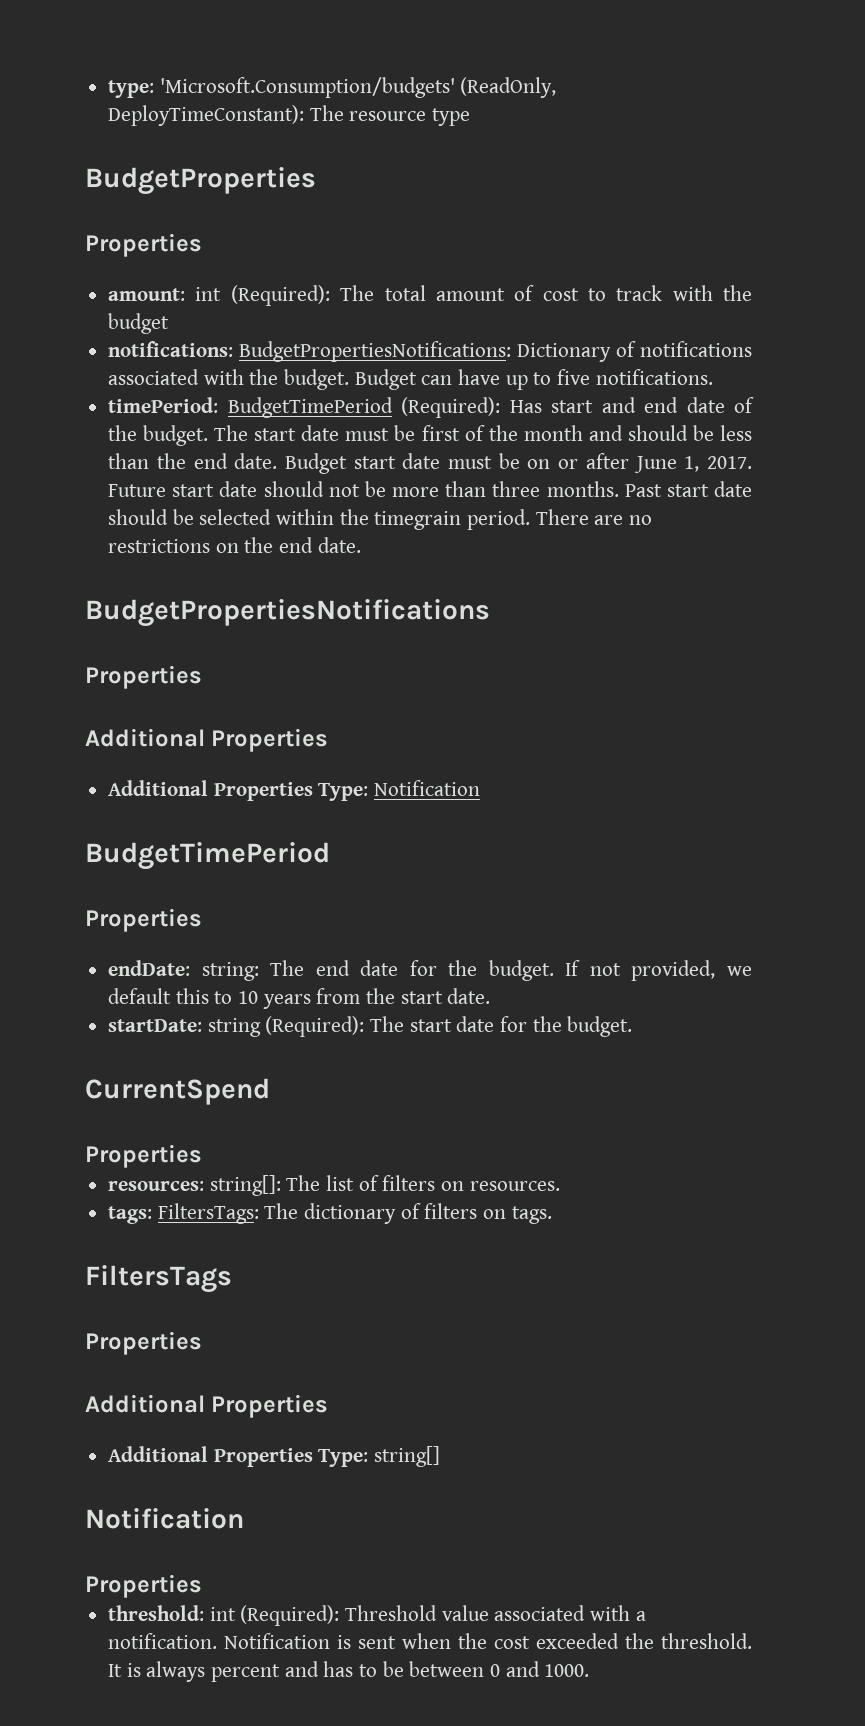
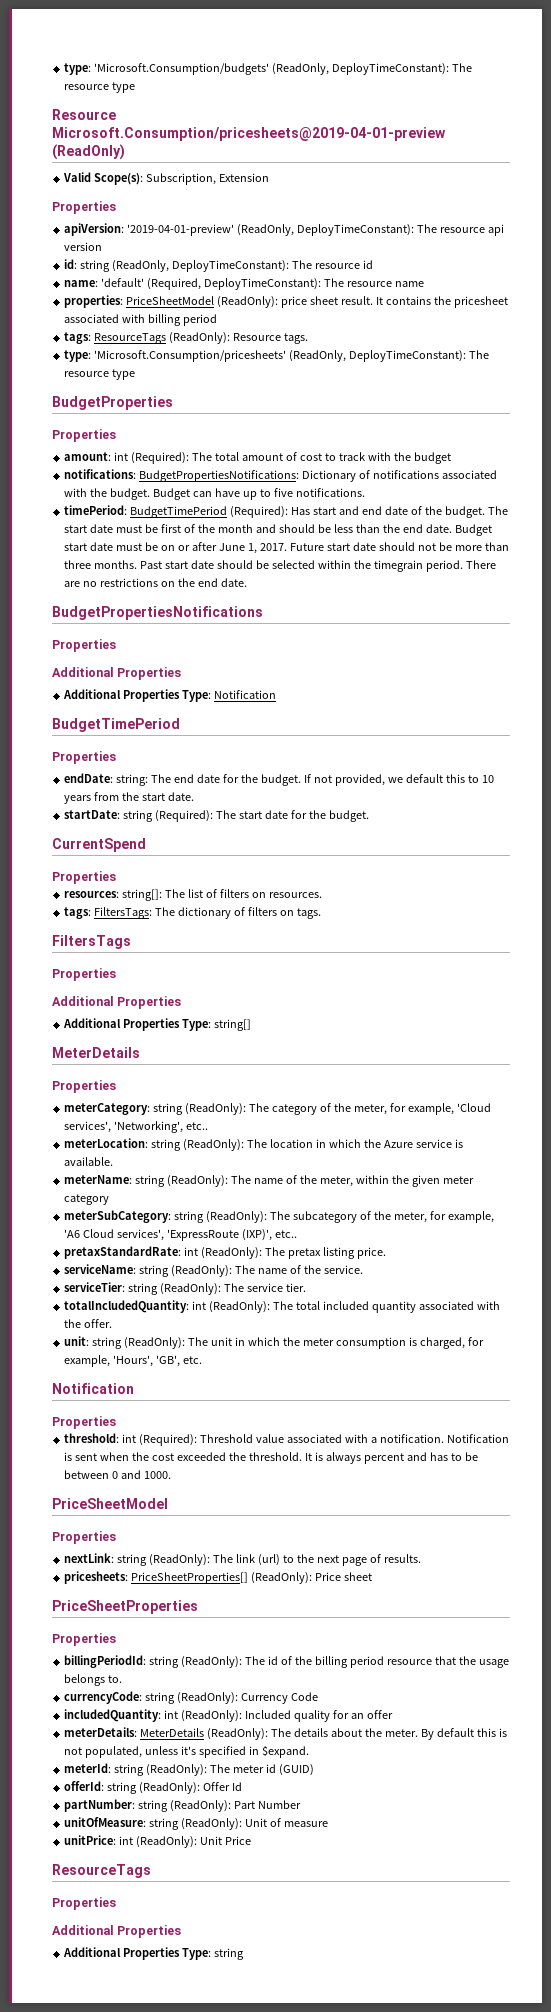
+ Resource Microsoft.Consumption/pricesheets@2019-04-01-preview (ReadOnly)
+ Valid Scope(s): Subscription, Extension
+ Properties
+ apiVersion: '2019-04-01-preview' (ReadOnly, DeployTimeConstant): The resource api version
+ id: string (ReadOnly, DeployTimeConstant): The resource id
+ name: 'default' (Required, DeployTimeConstant): The resource name
+ properties: PriceSheetModel (ReadOnly): price sheet result. It contains the pricesheet associated with billing period
+ tags: ResourceTags (ReadOnly): Resource tags.
+ type: 'Microsoft.Consumption/pricesheets' (ReadOnly, DeployTimeConstant): The resource type
  Additional Properties Type: string[]
+ MeterDetails
+ Properties
+ meterCategory: string (ReadOnly): The category of the meter, for example, 'Cloud services', 'Networking', etc..
+ meterLocation: string (ReadOnly): The location in which the Azure service is available.
+ meterName: string (ReadOnly): The name of the meter, within the given meter category
+ meterSubCategory: string (ReadOnly): The subcategory of the meter, for example, 'A6 Cloud services', 'ExpressRoute (IXP)', etc..
+ pretaxStandardRate: int (ReadOnly): The pretax listing price.
+ serviceName: string (ReadOnly): The name of the service.
+ serviceTier: string (ReadOnly): The service tier.
+ totalIncludedQuantity: int (ReadOnly): The total included quantity associated with the offer.
+ unit: string (ReadOnly): The unit in which the meter consumption is charged, for example, 'Hours', 'GB', etc.
  It is always percent and has to be between 0 and 1000.
+ PriceSheetModel
+ Properties
+ nextLink: string (ReadOnly): The link (url) to the next page of results.
+ pricesheets: PriceSheetProperties[] (ReadOnly): Price sheet
+ PriceSheetProperties
+ Properties
+ billingPeriodId: string (ReadOnly): The id of the billing period resource that the usage belongs to.
+ currencyCode: string (ReadOnly): Currency Code
+ includedQuantity: int (ReadOnly): Included quality for an offer
+ meterDetails: MeterDetails (ReadOnly): The details about the meter. By default this is not populated, unless it's specified in $expand.
+ meterId: string (ReadOnly): The meter id (GUID)
+ offerId: string (ReadOnly): Offer Id
+ partNumber: string (ReadOnly): Part Number
+ unitOfMeasure: string (ReadOnly): Unit of measure
+ unitPrice: int (ReadOnly): Unit Price
+ ResourceTags
+ Properties
+ Additional Properties
+ Additional Properties Type: string

